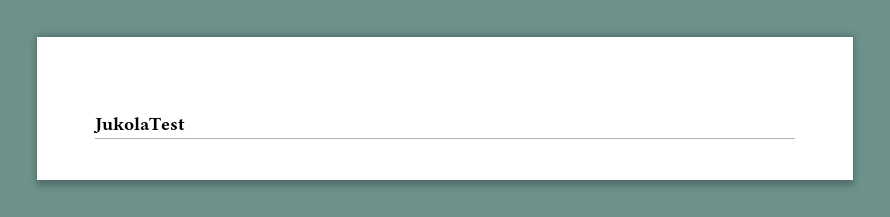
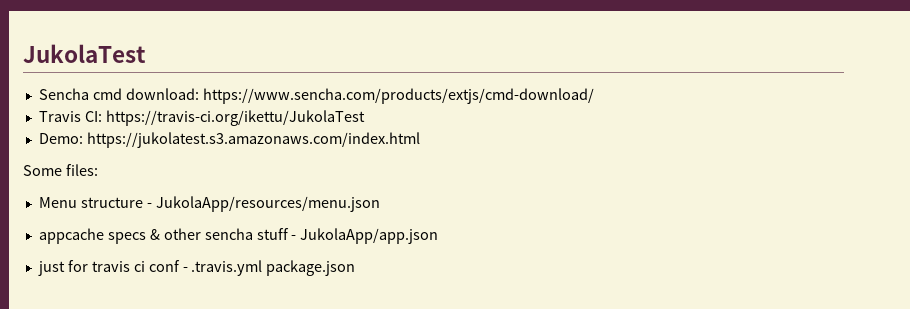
+ Sencha cmd download: https://www.sencha.com/products/extjs/cmd-download/
+ Travis CI: https://travis-ci.org/ikettu/JukolaTest
+ Demo: https://jukolatest.s3.amazonaws.com/index.html
+ Some files:
+ Menu structure - JukolaApp/resources/menu.json
+ appcache specs & other sencha stuff - JukolaApp/app.json
+ just for travis ci conf - .travis.yml package.json

